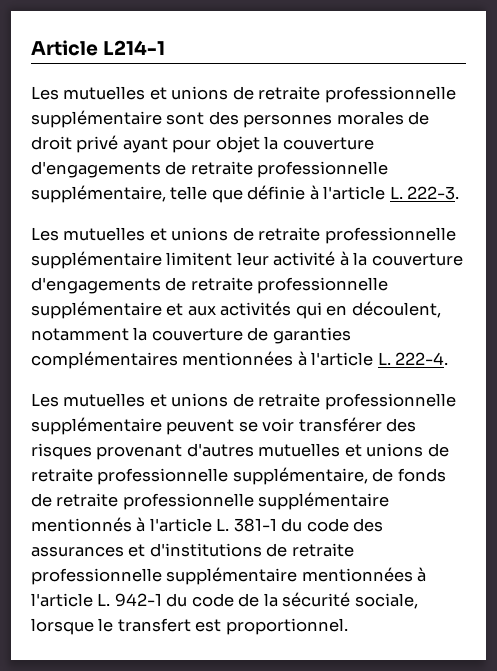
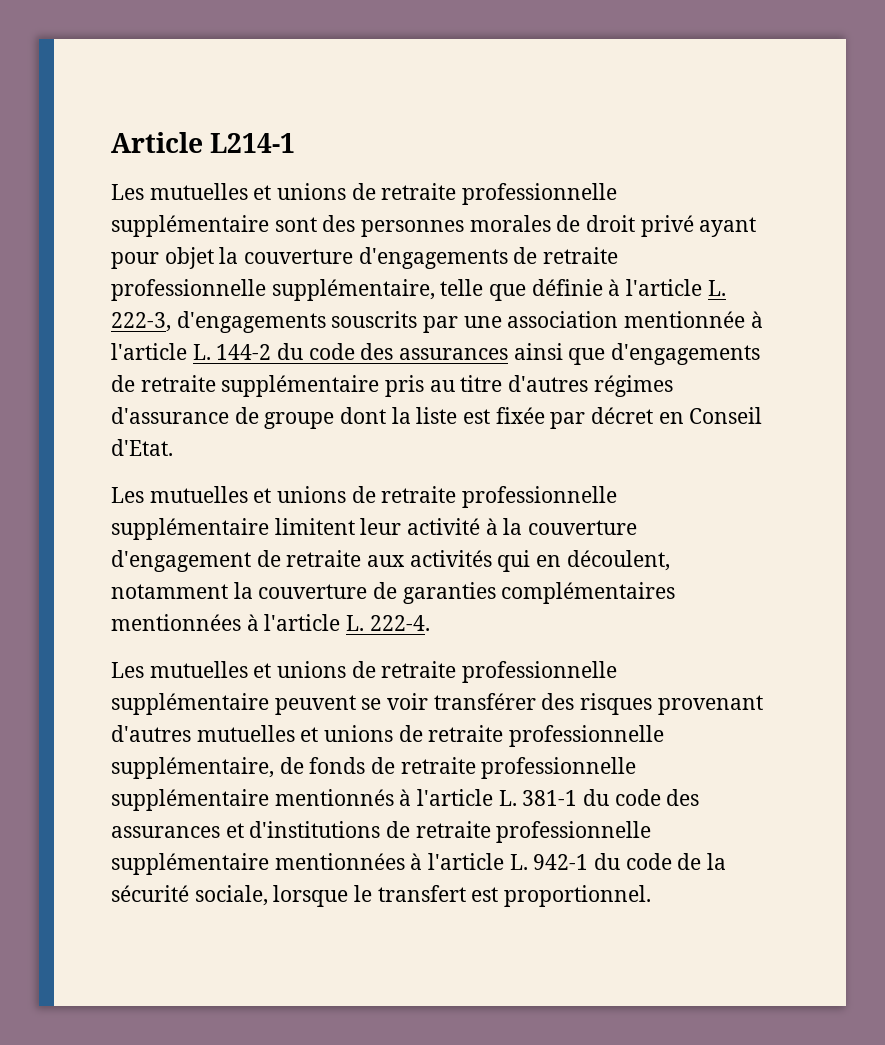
- Les mutuelles et unions de retraite professionnelle supplémentaire sont des personnes morales de droit privé ayant pour objet la couverture d'engagements de retraite professionnelle supplémentaire, telle que définie à l'article L. 222-3.
+ Les mutuelles et unions de retraite professionnelle supplémentaire sont des personnes morales de droit privé ayant pour objet la couverture d'engagements de retraite professionnelle supplémentaire, telle que définie à l'article L. 222-3, d'engagements souscrits par une association mentionnée à l'article L. 144-2 du code des assurances ainsi que d'engagements de retraite supplémentaire pris au titre d'autres régimes d'assurance de groupe dont la liste est fixée par décret en Conseil d'Etat.
- Les mutuelles et unions de retraite professionnelle supplémentaire limitent leur activité à la couverture d'engagements de retraite professionnelle supplémentaire et aux activités qui en découlent, notamment la couverture de garanties complémentaires mentionnées à l'article L. 222-4.
+ Les mutuelles et unions de retraite professionnelle supplémentaire limitent leur activité à la couverture d'engagement de retraite aux activités qui en découlent, notamment la couverture de garanties complémentaires mentionnées à l'article L. 222-4.

